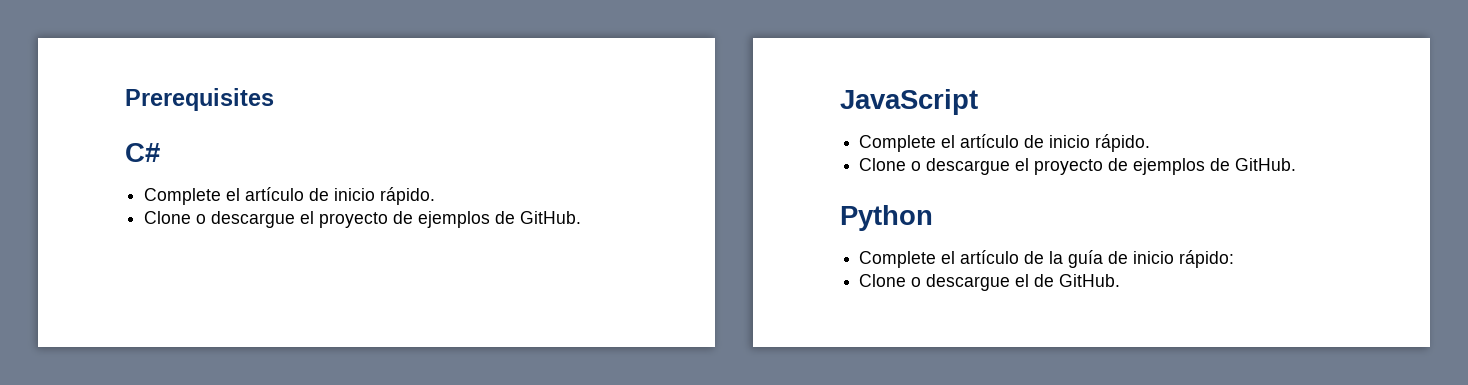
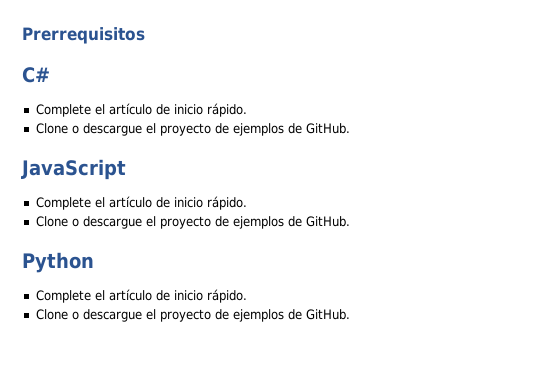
- Prerequisites
+ Prerrequisitos
  Python
- Complete el artículo de la guía de inicio rápido:
- Clone o descargue el de GitHub.
+ Complete el artículo de inicio rápido.
+ Clone o descargue el proyecto de ejemplos de GitHub.

